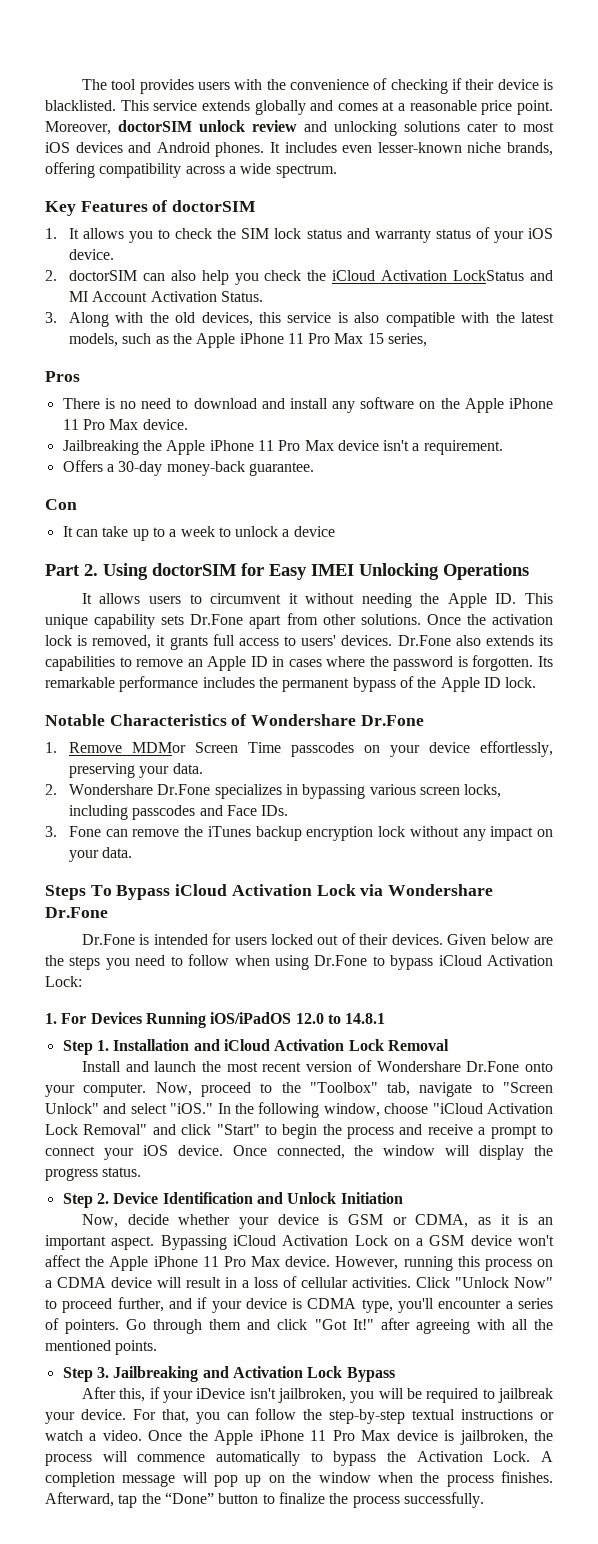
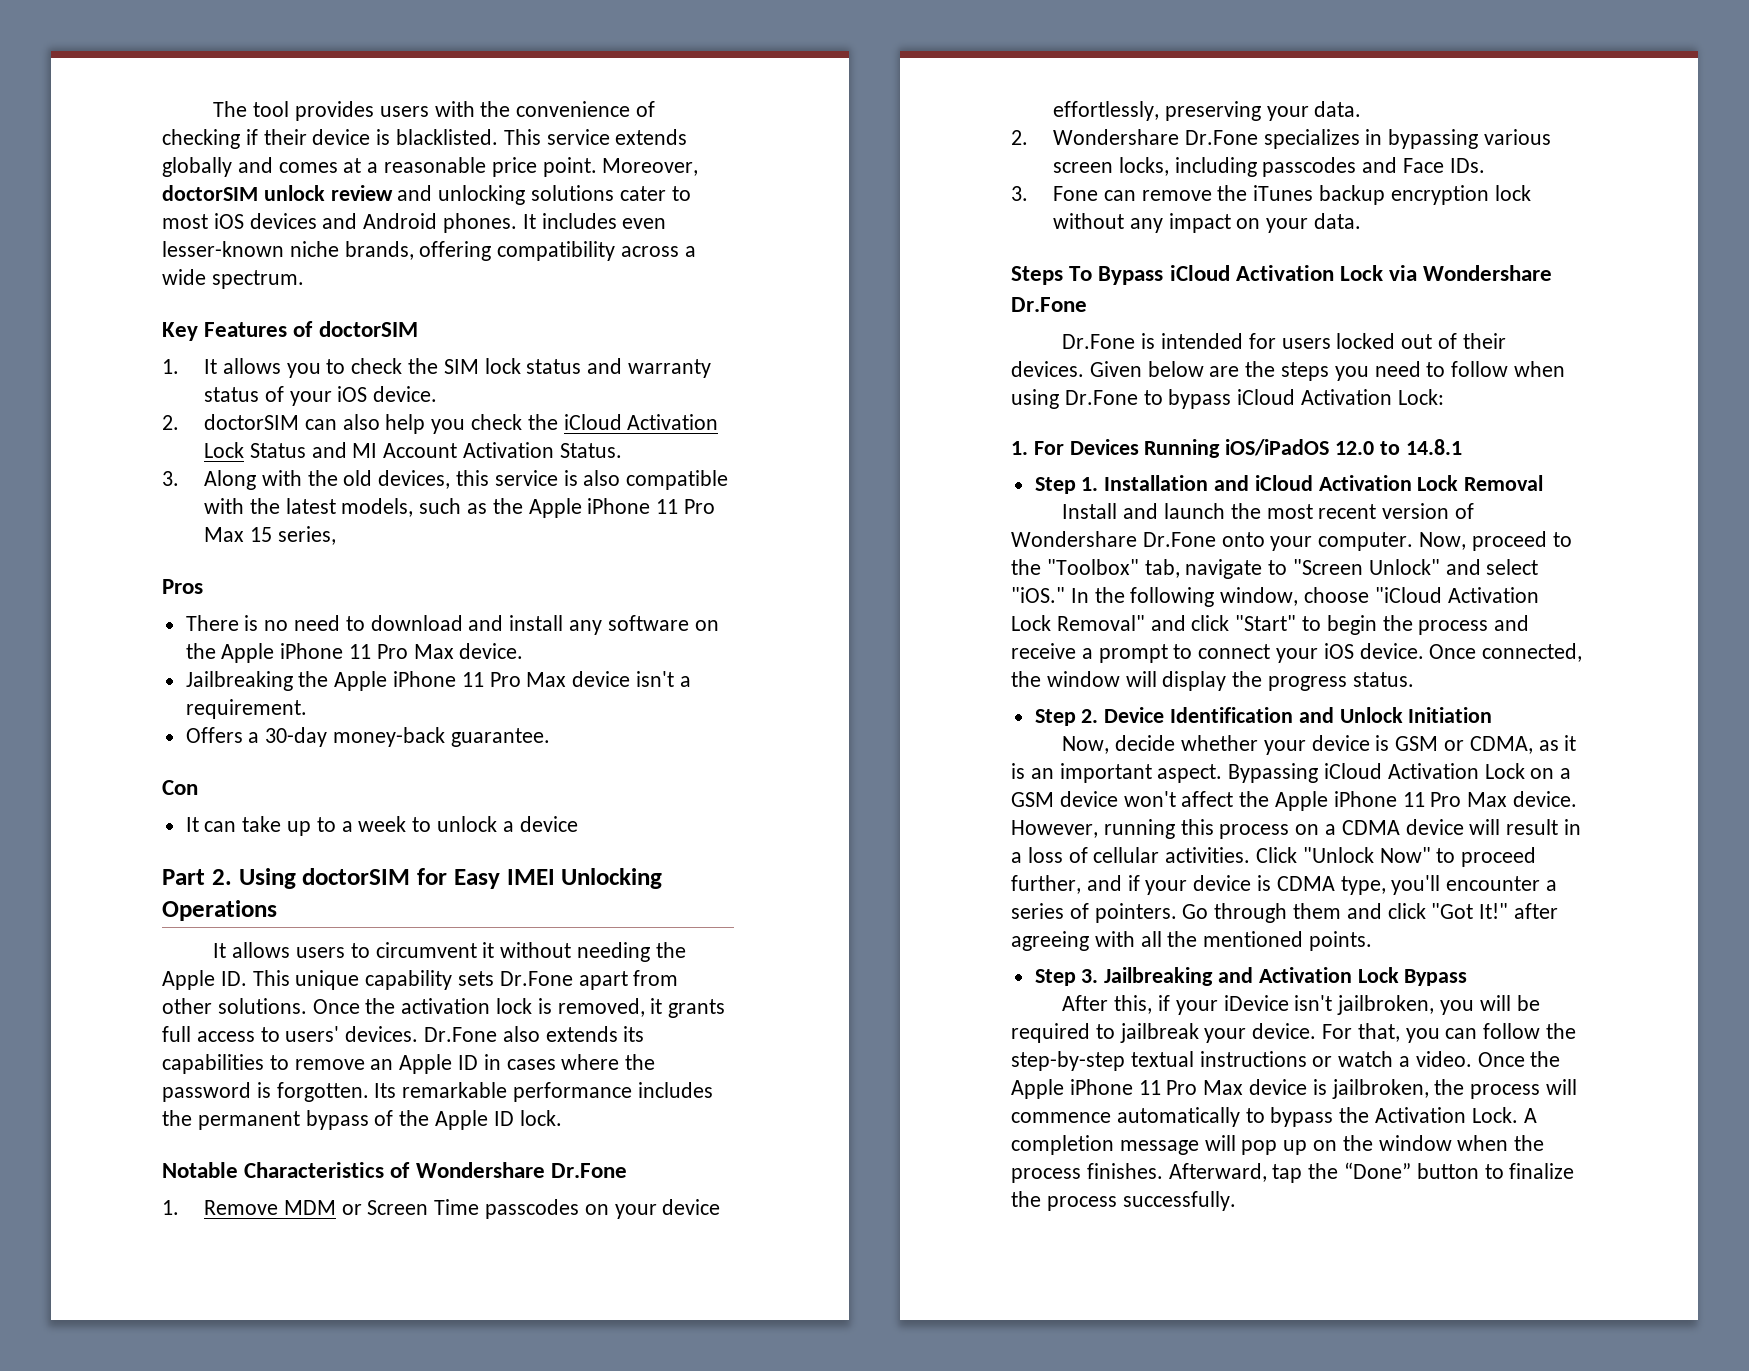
- 2. doctorSIM can also help you check the iCloud Activation LockStatus and MI Account Activation Status.
+ 2. doctorSIM can also help you check the iCloud Activation Lock Status and MI Account Activation Status.
- 1. Remove MDMor Screen Time passcodes on your device effortlessly, preserving your data.
+ 1. Remove MDM or Screen Time passcodes on your device effortlessly, preserving your data.

